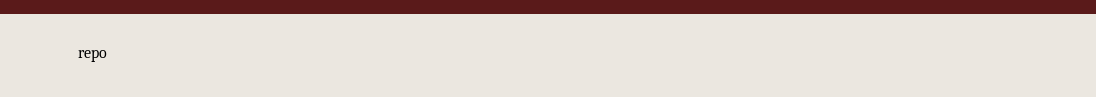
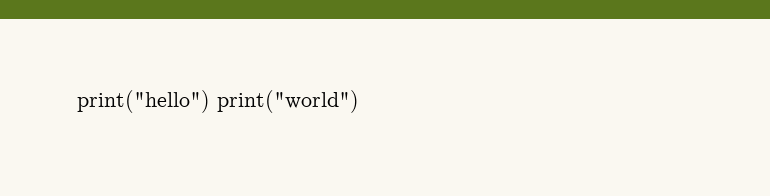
- repo
+ print("hello") print("world")

